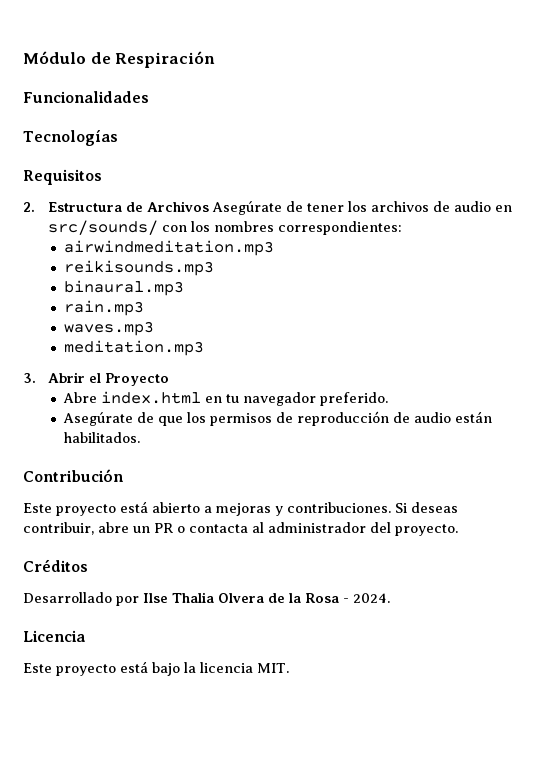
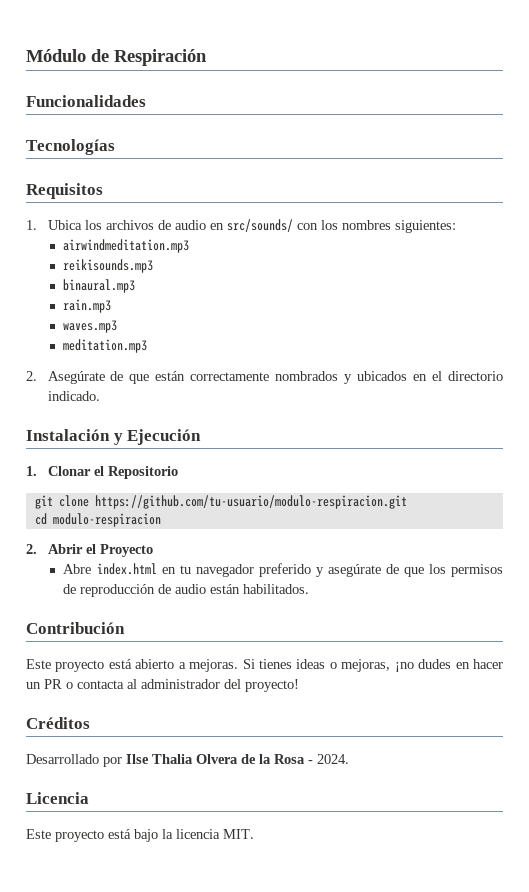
- 2. Estructura de Archivos Asegúrate de tener los archivos de audio en src/sounds/ con los nombres correspondientes:
+ 1. Ubica los archivos de audio en src/sounds/ con los nombres siguientes:
- 3. Abrir el Proyecto
+ 2. Asegúrate de que están correctamente nombrados y ubicados en el directorio indicado.
+ Instalación y Ejecución
+ 1. Clonar el Repositorio
+ git clone https://github.com/tu-usuario/modulo-respiracion.git
+ cd modulo-respiracion
+ 2. Abrir el Proyecto
- Abre index.html en tu navegador preferido.
- Asegúrate de que los permisos de reproducción de audio están habilitados.
+ Abre index.html en tu navegador preferido y asegúrate de que los permisos de reproducción de audio están habilitados.
- Este proyecto está abierto a mejoras y contribuciones. Si deseas contribuir, abre un PR o contacta al administrador del proyecto.
+ Este proyecto está abierto a mejoras. Si tienes ideas o mejoras, ¡no dudes en hacer un PR o contacta al administrador del proyecto!

